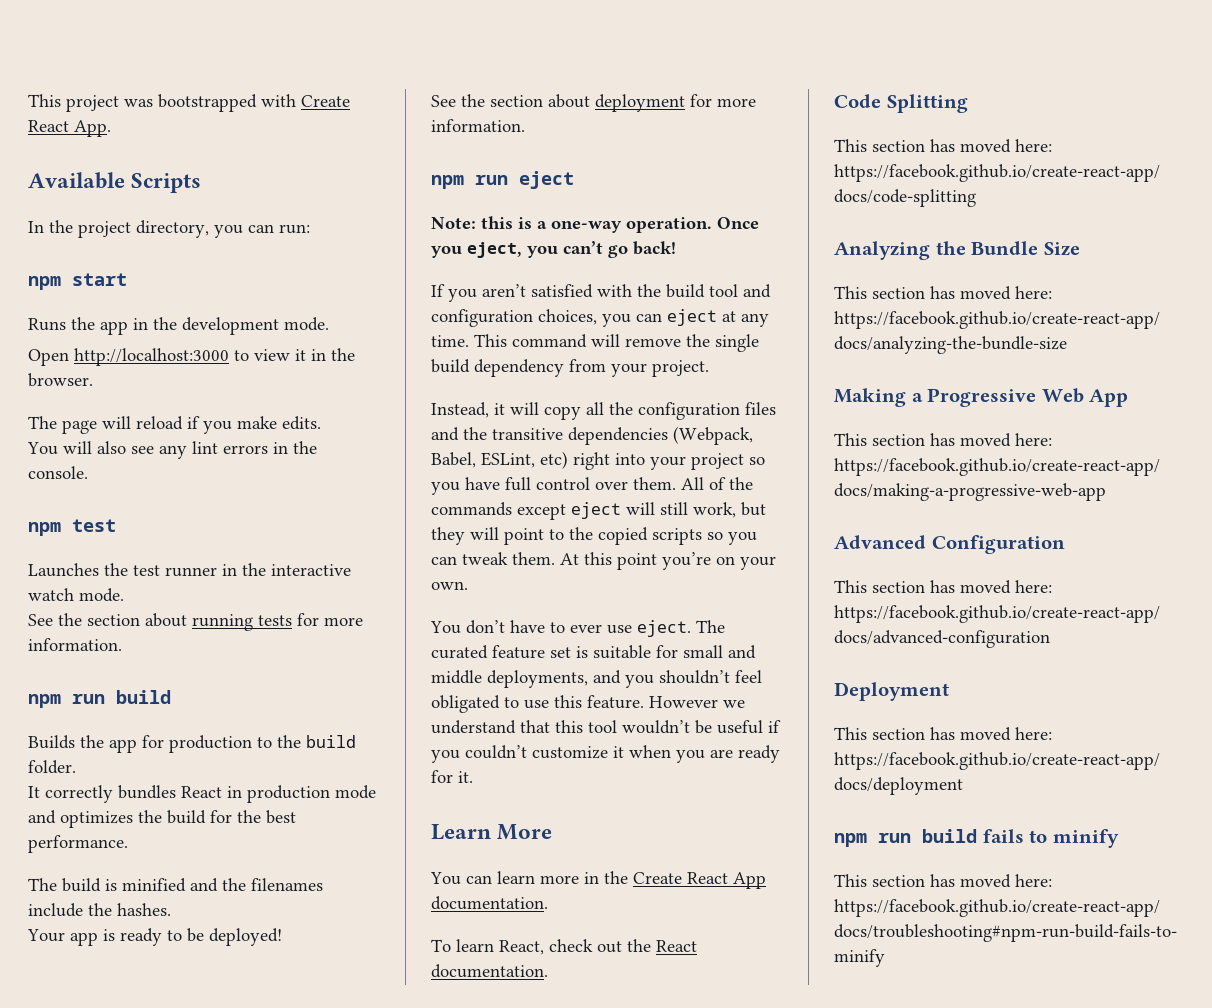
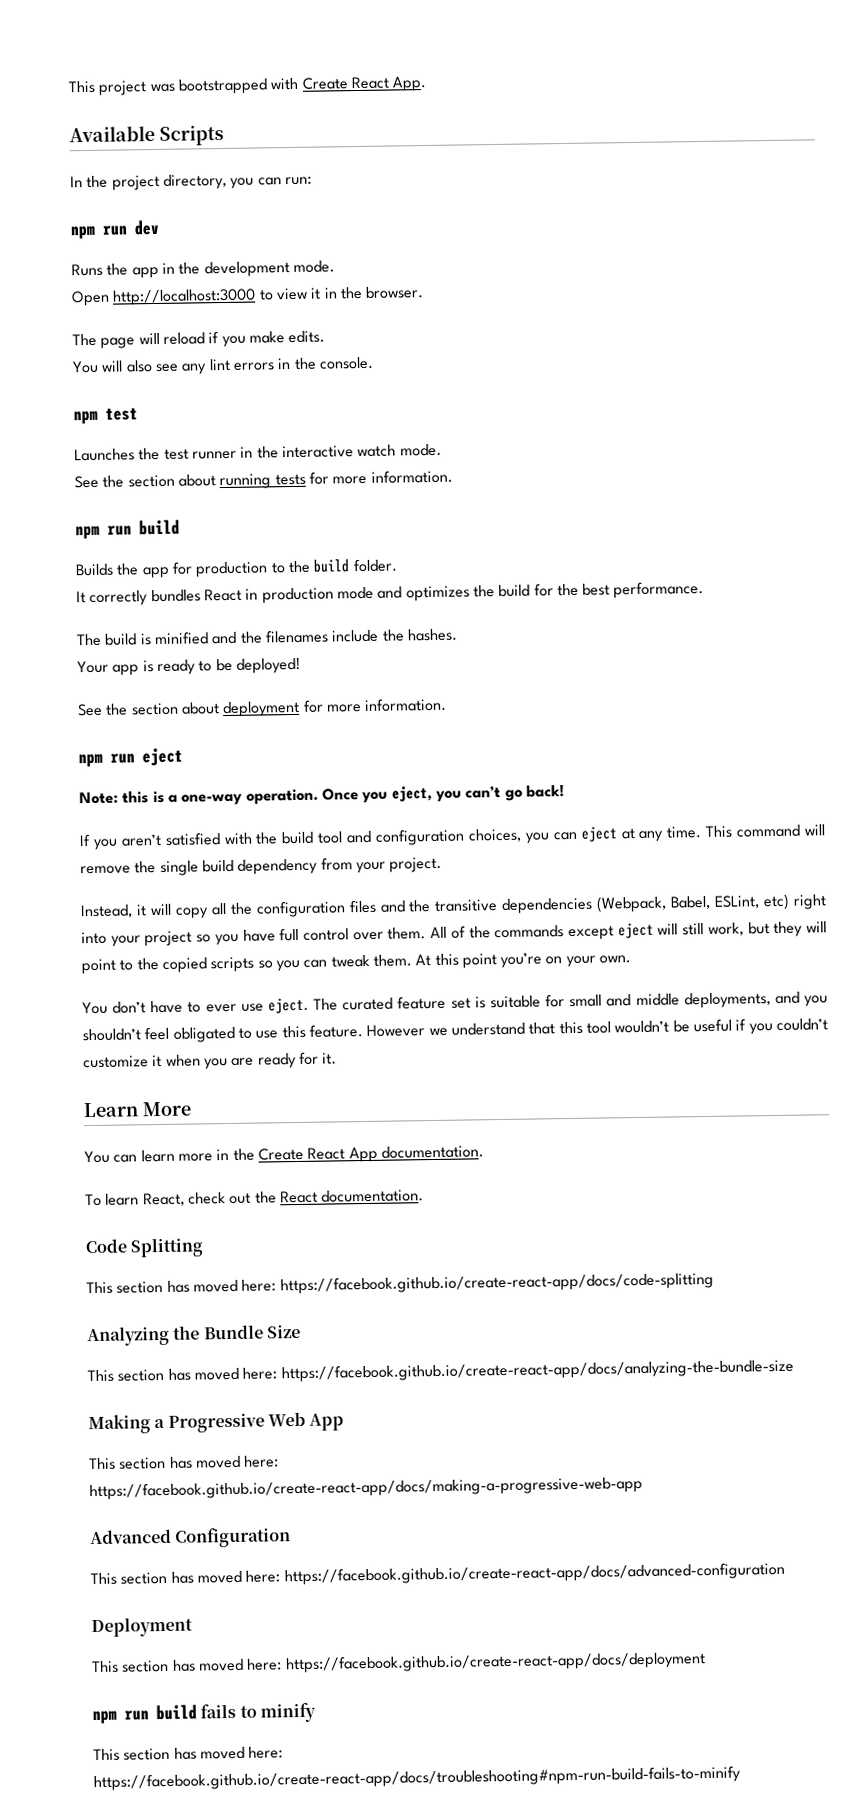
- npm start
+ npm run dev

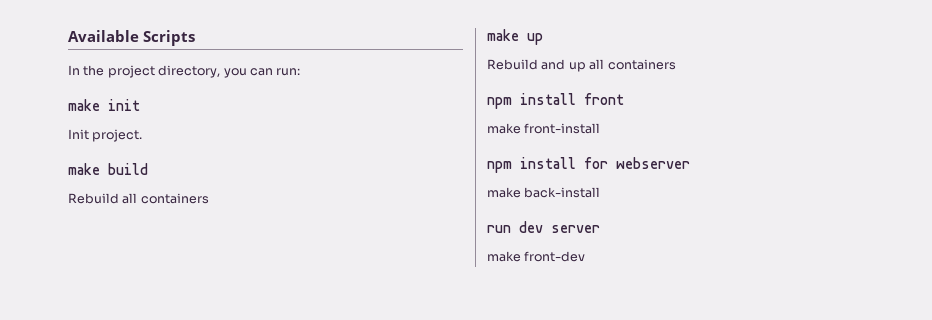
- This project was bootstrapped with Create React App.
- npm run dev
- Runs the app in the development mode.
- Open http://localhost:3000 to view it in the browser.
- The page will reload if you make edits.
- You will also see any lint errors in the console.
- npm test
- Launches the test runner in the interactive watch mode.
- See the section about running tests for more information.
- npm run build
- Builds the app for production to the build folder.
- It correctly bundles React in production mode and optimizes the build for the best performance.
- The build is minified and the filenames include the hashes.
- Your app is ready to be deployed!
- See the section about deployment for more information.
- npm run eject
- Note: this is a one-way operation. Once you eject, you can’t go back!
- If you aren’t satisfied with the build tool and configuration choices, you can eject at any time. This command will remove the single build dependency from your project.
- Instead, it will copy all the configuration files and the transitive dependencies (Webpack, Babel, ESLint, etc) right into your project so you have full control over them. All of the commands except eject will still work, but they will point to the copied scripts so you can tweak them. At this point you’re on your own.
- You don’t have to ever use eject. The curated feature set is suitable for small and middle deployments, and you shouldn’t feel obligated to use this feature. However we understand that this tool wouldn’t be useful if you couldn’t customize it when you are ready for it.
- Learn More
- You can learn more in the Create React App documentation.
- To learn React, check out the React documentation.
- Code Splitting
- This section has moved here: https://facebook.github.io/create-react-app/docs/code-splitting
- Analyzing the Bundle Size
- This section has moved here: https://facebook.github.io/create-react-app/docs/analyzing-the-bundle-size
- Making a Progressive Web App
- This section has moved here: https://facebook.github.io/create-react-app/docs/making-a-progressive-web-app
- Advanced Configuration
- This section has moved here: https://facebook.github.io/create-react-app/docs/advanced-configuration
- Deployment
- This section has moved here: https://facebook.github.io/create-react-app/docs/deployment
- npm run build fails to minify
- This section has moved here: https://facebook.github.io/create-react-app/docs/troubleshooting#npm-run-build-fails-to-minify
+ make init
+ Init project.
+ make build
+ Rebuild all containers
+ make up
+ Rebuild and up all containers
+ npm install front
+ make front-install
+ npm install for webserver
+ make back-install
+ run dev server
+ make front-dev

